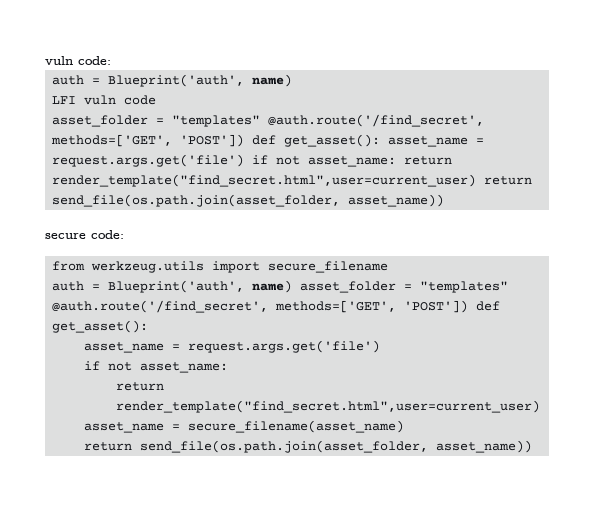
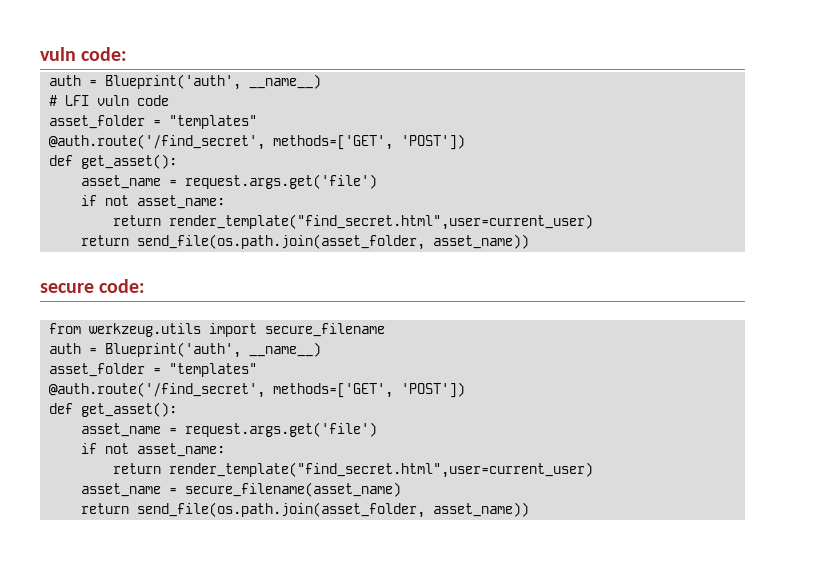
  vuln code:
- auth = Blueprint('auth', name)
- LFI vuln code
- asset_folder = "templates" @auth.route('/find_secret', methods=['GET', 'POST']) def get_asset(): asset_name = request.args.get('file') if not asset_name: return render_template("find_secret.html",user=current_user) return send_file(os.path.join(asset_folder, asset_name))
+ auth = Blueprint('auth', __name__)
+ # LFI vuln code
+ asset_folder = "templates"
+ @auth.route('/find_secret', methods=['GET', 'POST'])
+ def get_asset():
+ asset_name = request.args.get('file')
+ if not asset_name:
+ return render_template("find_secret.html",user=current_user)
+ return send_file(os.path.join(asset_folder, asset_name))
  from werkzeug.utils import secure_filename
- auth = Blueprint('auth', name) asset_folder = "templates" @auth.route('/find_secret', methods=['GET', 'POST']) def get_asset():
+ auth = Blueprint('auth', __name__)
+ asset_folder = "templates"
+ @auth.route('/find_secret', methods=['GET', 'POST'])
+ def get_asset():

